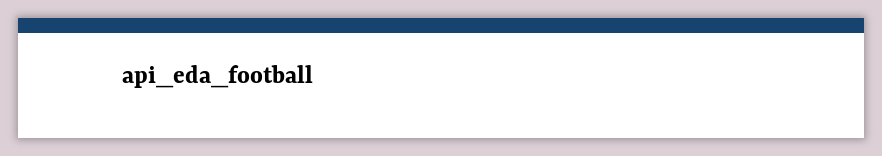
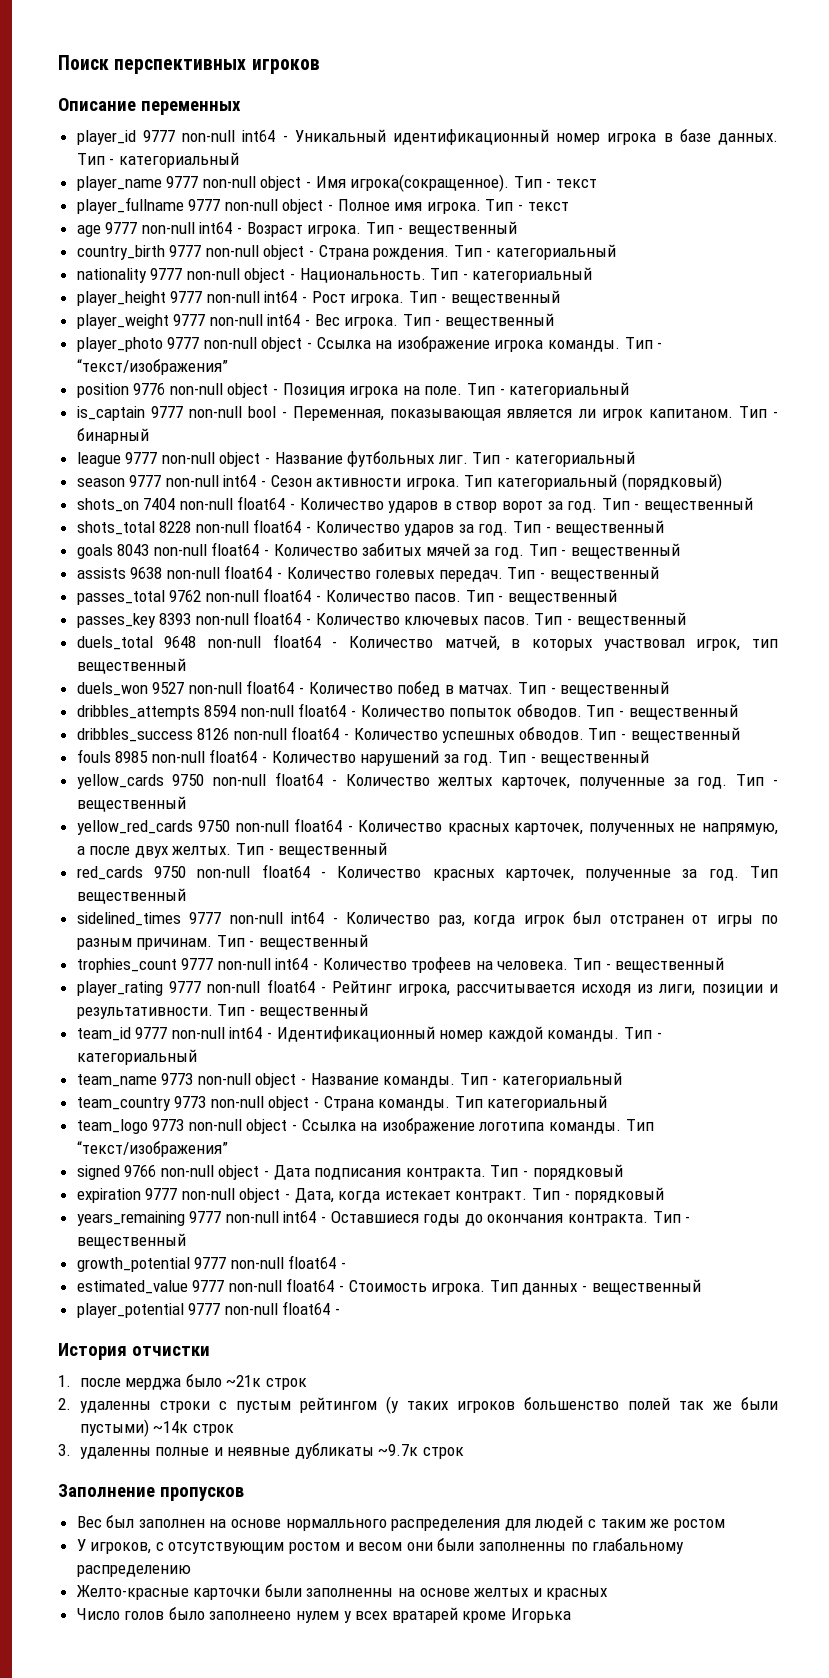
- api_eda_football
+ Поиск перспективных игроков
+ Описание переменных
+ player_id 9777 non-null int64 - Уникальный идентификационный номер игрока в базе данных. Тип - категориальный
+ player_name 9777 non-null object - Имя игрока(сокращенное). Тип - текст
+ player_fullname 9777 non-null object - Полное имя игрока. Тип - текст
+ age 9777 non-null int64 - Возраст игрока. Тип - вещественный
+ country_birth 9777 non-null object - Страна рождения. Тип - категориальный
+ nationality 9777 non-null object - Национальность. Тип - категориальный
+ player_height 9777 non-null int64 - Рост игрока. Тип - вещественный
+ player_weight 9777 non-null int64 - Вес игрока. Тип - вещественный
+ player_photo 9777 non-null object - Ссылка на изображение игрока команды. Тип - “текст/изображения”
+ position 9776 non-null object - Позиция игрока на поле. Тип - категориальный
+ is_captain 9777 non-null bool - Переменная, показывающая является ли игрок капитаном. Тип - бинарный
+ league 9777 non-null object - Название футбольных лиг. Тип - категориальный
+ season 9777 non-null int64 - Сезон активности игрока. Тип категориальный (порядковый)
+ shots_on 7404 non-null float64 - Количество ударов в створ ворот за год. Тип - вещественный
+ shots_total 8228 non-null float64 - Количество ударов за год. Тип - вещественный
+ goals 8043 non-null float64 - Количество забитых мячей за год. Тип - вещественный
+ assists 9638 non-null float64 - Количество голевых передач. Тип - вещественный
+ passes_total 9762 non-null float64 - Количество пасов. Тип - вещественный
+ passes_key 8393 non-null float64 - Количество ключевых пасов. Тип - вещественный
+ duels_total 9648 non-null float64 - Количество матчей, в которых участвовал игрок, тип вещественный
+ duels_won 9527 non-null float64 - Количество побед в матчах. Тип - вещественный
+ dribbles_attempts 8594 non-null float64 - Количество попыток обводов. Тип - вещественный
+ dribbles_success 8126 non-null float64 - Количество успешных обводов. Тип - вещественный
+ fouls 8985 non-null float64 - Количество нарушений за год. Тип - вещественный
+ yellow_cards 9750 non-null float64 - Количество желтых карточек, полученные за год. Тип - вещественный
+ yellow_red_cards 9750 non-null float64 - Количество красных карточек, полученных не напрямую, а после двух желтых. Тип - вещественный
+ red_cards 9750 non-null float64 - Количество красных карточек, полученные за год. Тип вещественный
+ sidelined_times 9777 non-null int64 - Количество раз, когда игрок был отстранен от игры по разным причинам. Тип - вещественный
+ trophies_count 9777 non-null int64 - Количество трофеев на человека. Тип - вещественный
+ player_rating 9777 non-null float64 - Рейтинг игрока, рассчитывается исходя из лиги, позиции и результативности. Тип - вещественный
+ team_id 9777 non-null int64 - Идентификационный номер каждой команды. Тип - категориальный
+ team_name 9773 non-null object - Название команды. Тип - категориальный
+ team_country 9773 non-null object - Страна команды. Тип категориальный
+ team_logo 9773 non-null object - Ссылка на изображение логотипа команды. Тип “текст/изображения”
+ signed 9766 non-null object - Дата подписания контракта. Тип - порядковый
+ expiration 9777 non-null object - Дата, когда истекает контракт. Тип - порядковый
+ years_remaining 9777 non-null int64 - Оставшиеся годы до окончания контракта. Тип - вещественный
+ growth_potential 9777 non-null float64 -
+ estimated_value 9777 non-null float64 - Стоимость игрока. Тип данных - вещественный
+ player_potential 9777 non-null float64 -
+ История отчистки
+ 1. после мерджа было ~21к строк
+ 2. удаленны строки с пустым рейтингом (у таких игроков большенство полей так же были пустыми) ~14к строк
+ 3. удаленны полные и неявные дубликаты ~9.7к строк
+ Заполнение пропусков
+ Вес был заполнен на основе нормалльного распределения для людей с таким же ростом
+ У игроков, с отсутствующим ростом и весом они были заполненны по глабальному распределению
+ Желто-красные карточки были заполненны на основе желтых и красных
+ Число голов было заполнеено нулем у всех вратарей кроме Игорька

